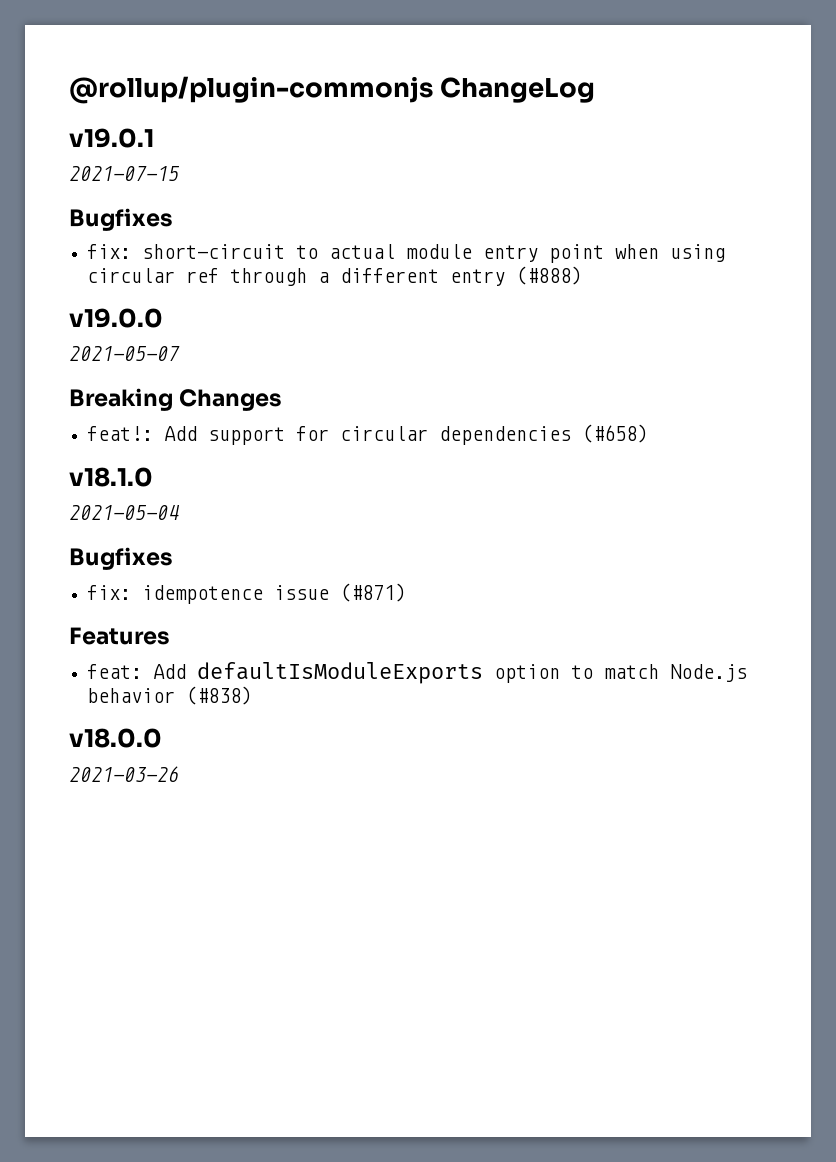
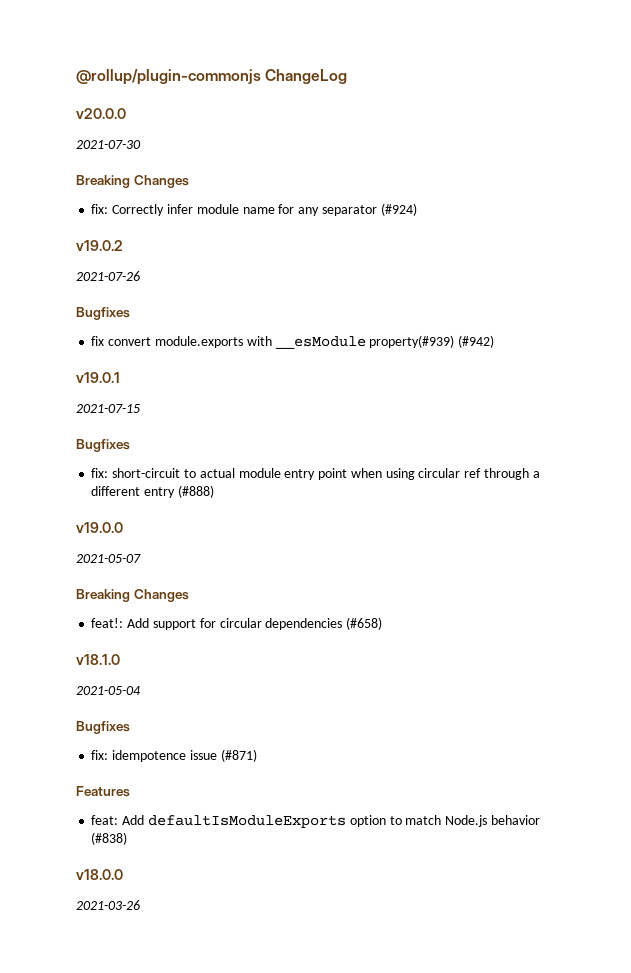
+ v20.0.0
+ 2021-07-30
+ Breaking Changes
+ fix: Correctly infer module name for any separator (#924)
+ v19.0.2
+ 2021-07-26
+ Bugfixes
+ fix convert module.exports with __esModule property(#939) (#942)

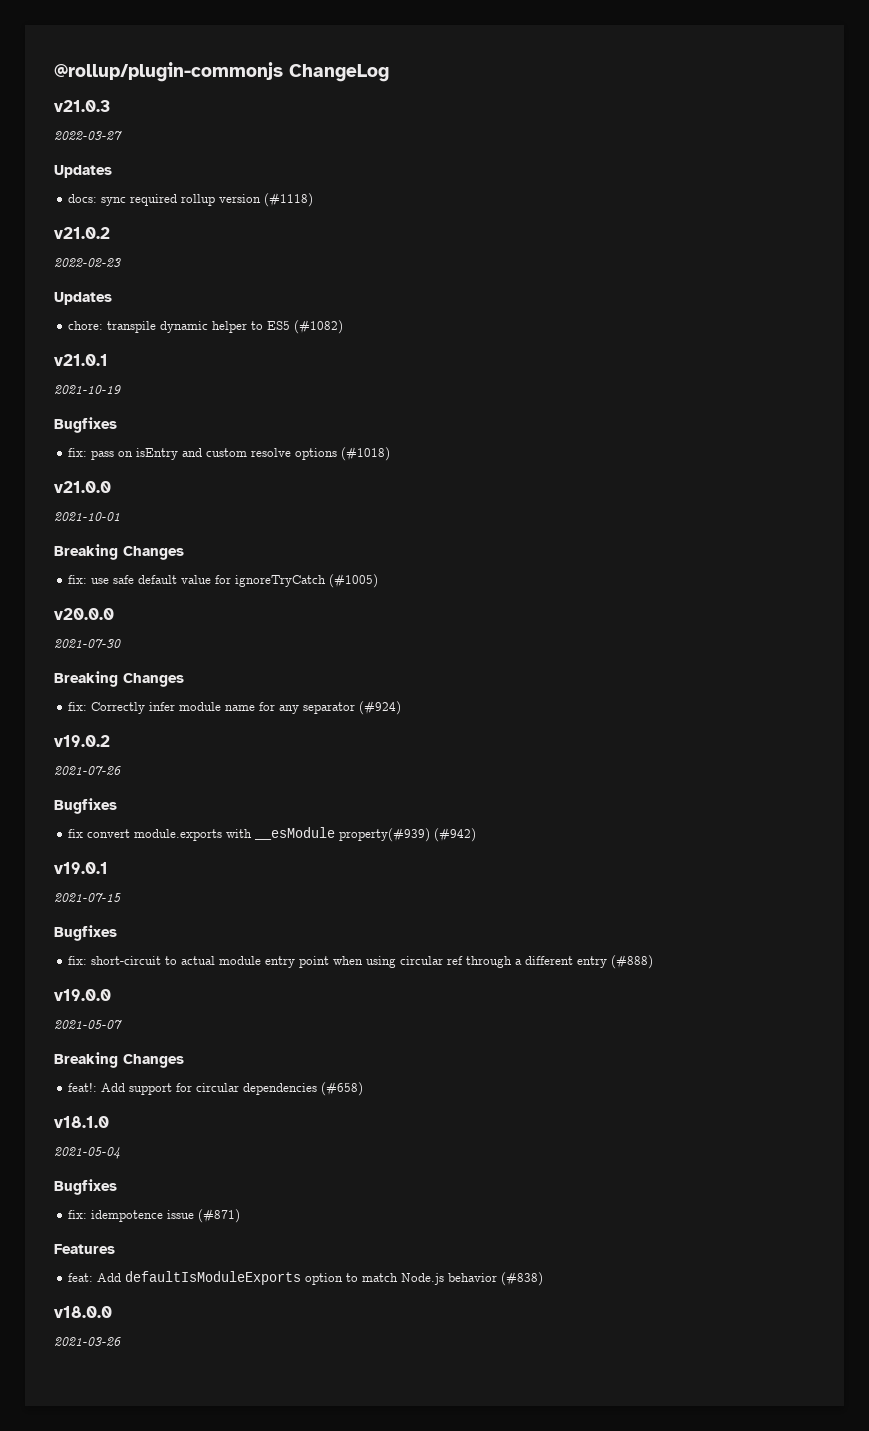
+ v21.0.3
+ 2022-03-27
+ Updates
+ docs: sync required rollup version (#1118)
+ v21.0.2
+ 2022-02-23
+ Updates
+ chore: transpile dynamic helper to ES5 (#1082)
+ v21.0.1
+ 2021-10-19
+ Bugfixes
+ fix: pass on isEntry and custom resolve options (#1018)
+ v21.0.0
+ 2021-10-01
+ Breaking Changes
+ fix: use safe default value for ignoreTryCatch (#1005)

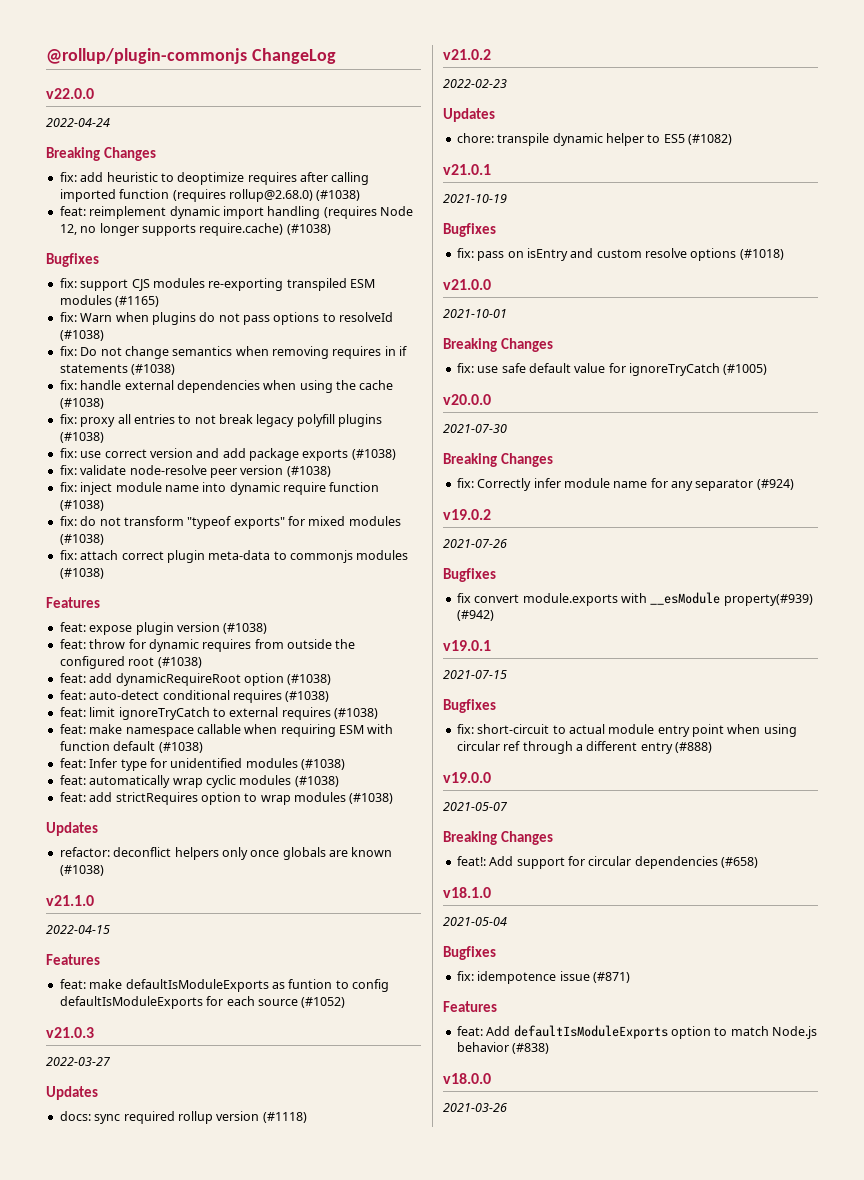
+ v22.0.0
+ 2022-04-24
+ Breaking Changes
+ fix: add heuristic to deoptimize requires after calling imported function (requires rollup@2.68.0) (#1038)
+ feat: reimplement dynamic import handling (requires Node 12, no longer supports require.cache) (#1038)
+ Bugfixes
+ fix: support CJS modules re-exporting transpiled ESM modules (#1165)
+ fix: Warn when plugins do not pass options to resolveId (#1038)
+ fix: Do not change semantics when removing requires in if statements (#1038)
+ fix: handle external dependencies when using the cache (#1038)
+ fix: proxy all entries to not break legacy polyfill plugins (#1038)
+ fix: use correct version and add package exports (#1038)
+ fix: validate node-resolve peer version (#1038)
+ fix: inject module name into dynamic require function (#1038)
+ fix: do not transform "typeof exports" for mixed modules (#1038)
+ fix: attach correct plugin meta-data to commonjs modules (#1038)
+ Features
+ feat: expose plugin version (#1038)
+ feat: throw for dynamic requires from outside the configured root (#1038)
+ feat: add dynamicRequireRoot option (#1038)
+ feat: auto-detect conditional requires (#1038)
+ feat: limit ignoreTryCatch to external requires (#1038)
+ feat: make namespace callable when requiring ESM with function default (#1038)
+ feat: Infer type for unidentified modules (#1038)
+ feat: automatically wrap cyclic modules (#1038)
+ feat: add strictRequires option to wrap modules (#1038)
+ Updates
+ refactor: deconflict helpers only once globals are known (#1038)
+ v21.1.0
+ 2022-04-15
+ Features
+ feat: make defaultIsModuleExports as funtion to config defaultIsModuleExports for each source (#1052)

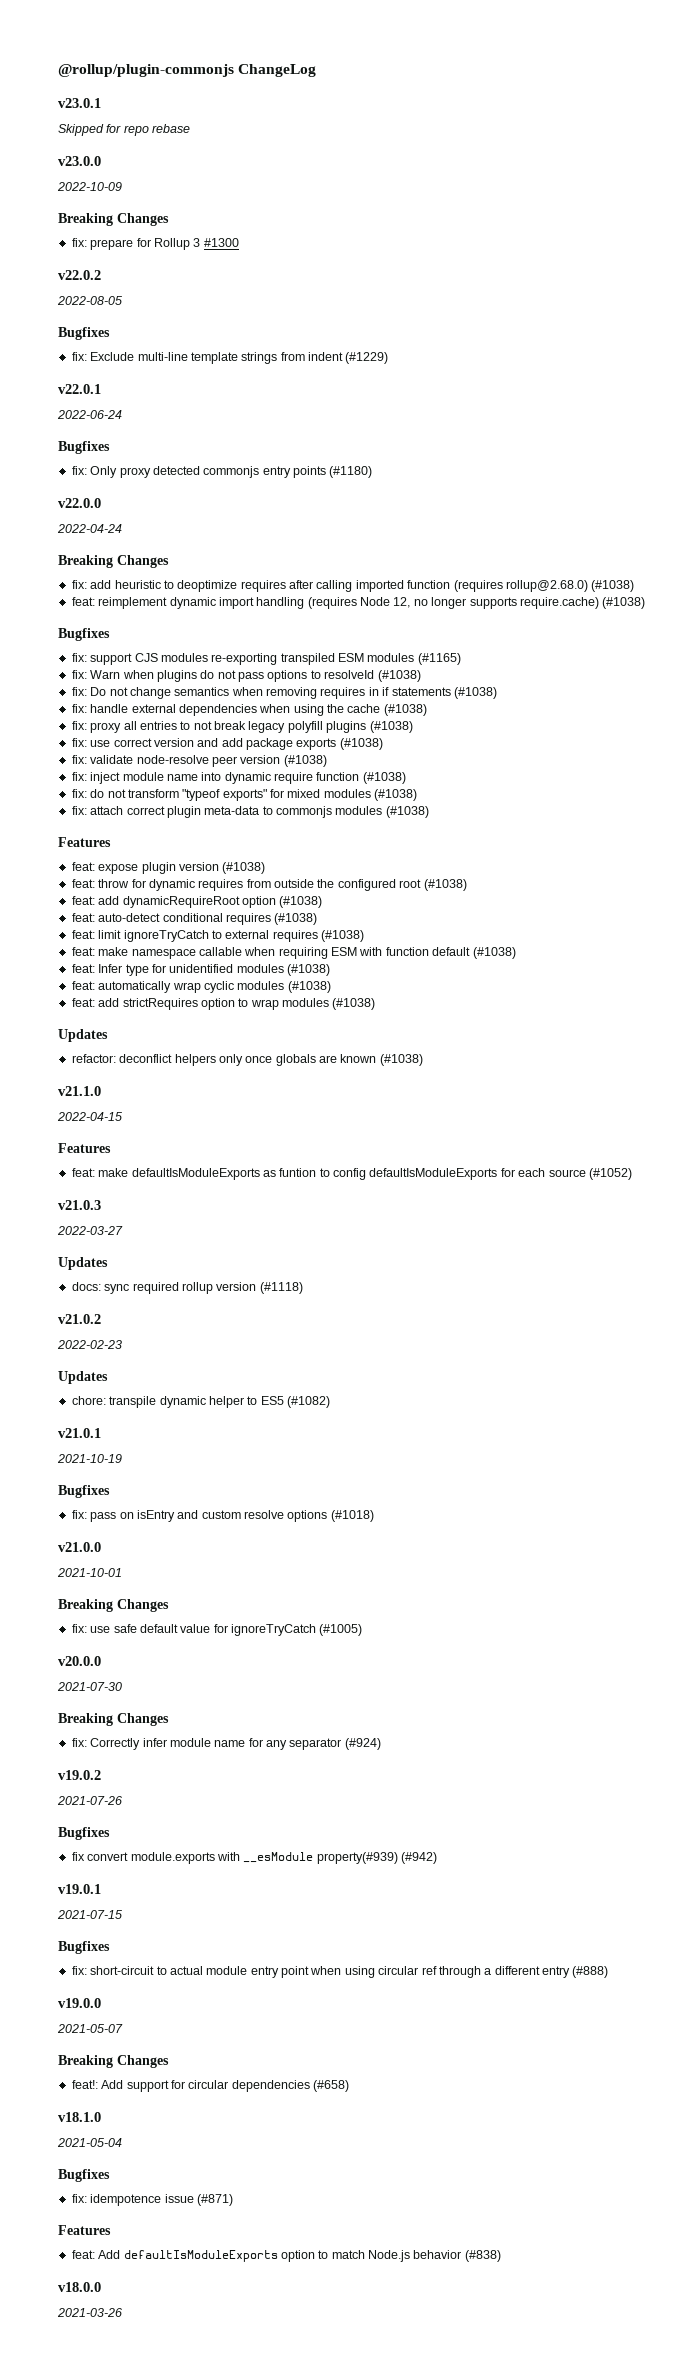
+ v23.0.1
+ Skipped for repo rebase
+ v23.0.0
+ 2022-10-09
+ Breaking Changes
+ fix: prepare for Rollup 3 #1300
+ v22.0.2
+ 2022-08-05
+ Bugfixes
+ fix: Exclude multi-line template strings from indent (#1229)
+ v22.0.1
+ 2022-06-24
+ Bugfixes
+ fix: Only proxy detected commonjs entry points (#1180)

